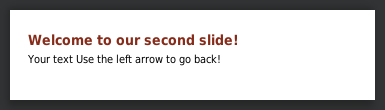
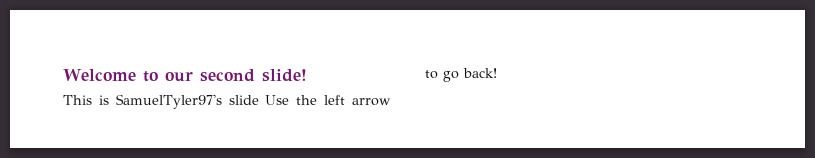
- Your text Use the left arrow to go back!
+ This is SamuelTyler97's slide Use the left arrow to go back!

